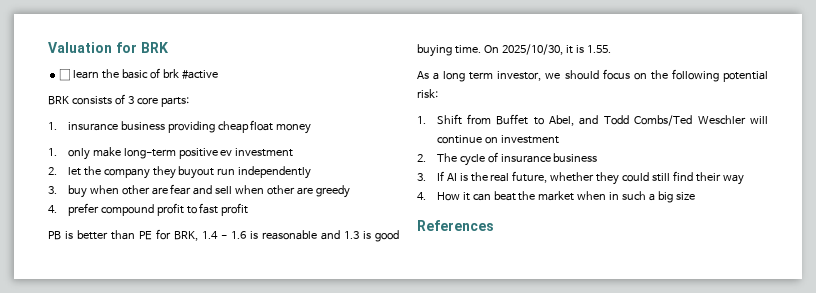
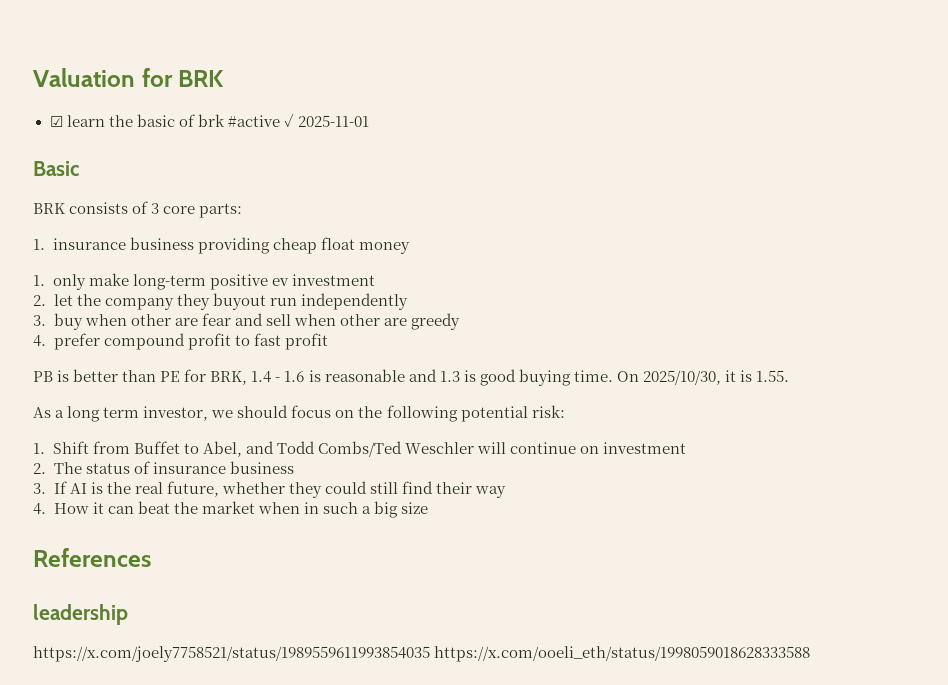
- ☐ learn the basic of brk #active
+ ☑ learn the basic of brk #active ✓ 2025-11-01
+ Basic
- 2. The cycle of insurance business
+ 2. The status of insurance business
+ leadership
+ https://x.com/joely7758521/status/1989559611993854035 https://x.com/ooeli_eth/status/1998059018628333588

